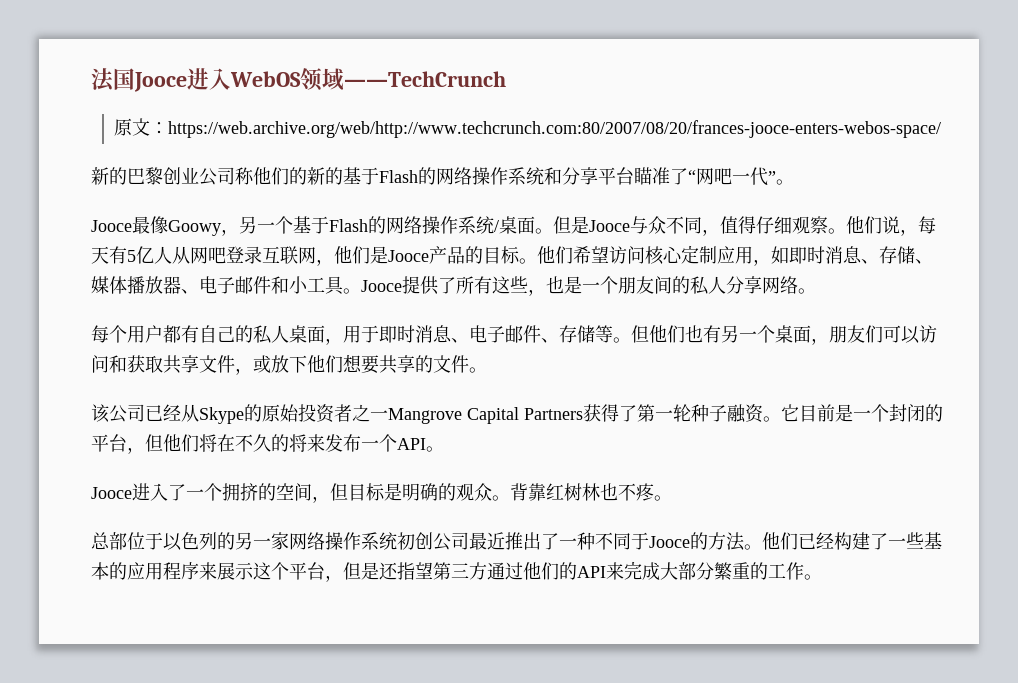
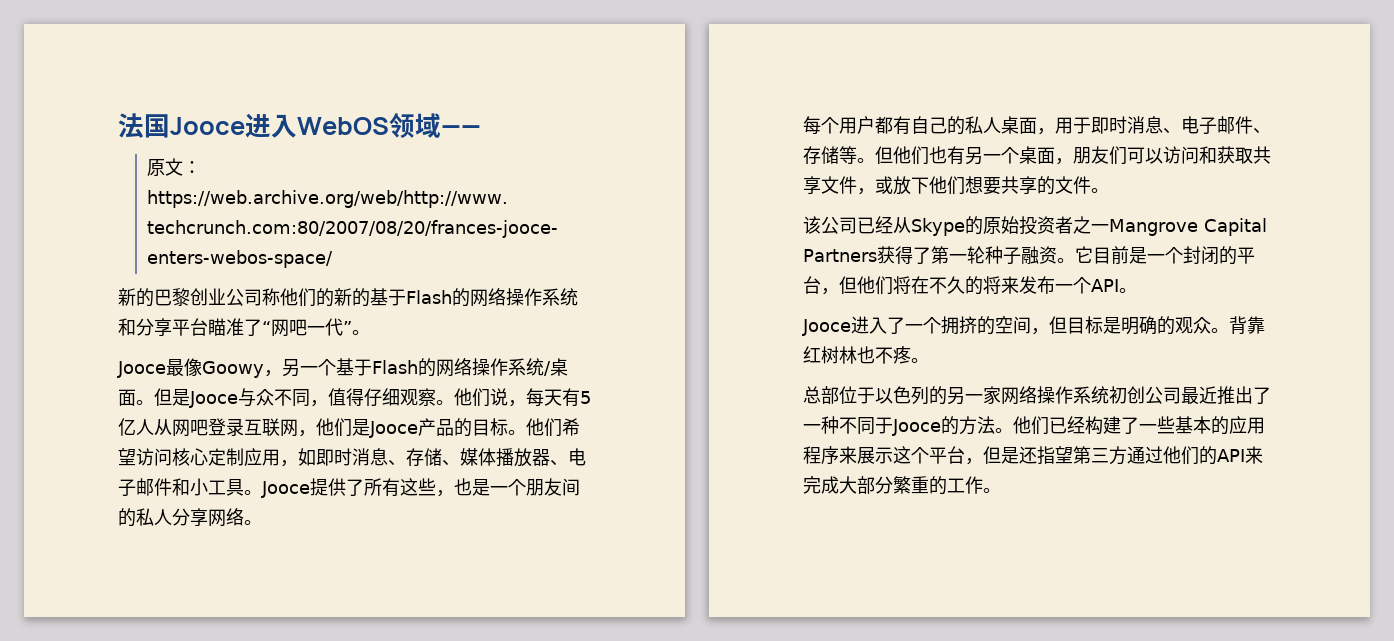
- 法国Jooce进入WebOS领域——TechCrunch
+ 法国Jooce进入WebOS领域——

